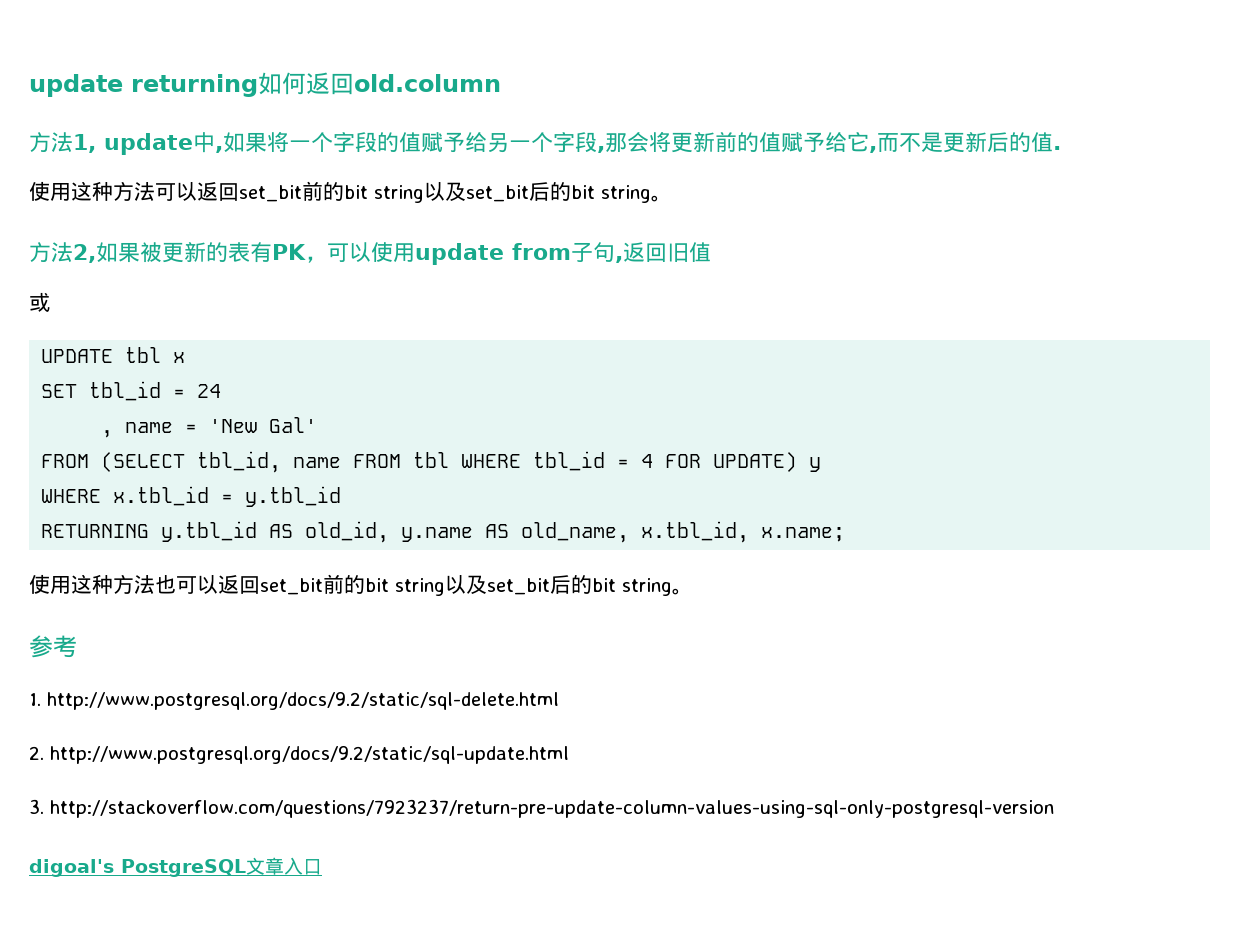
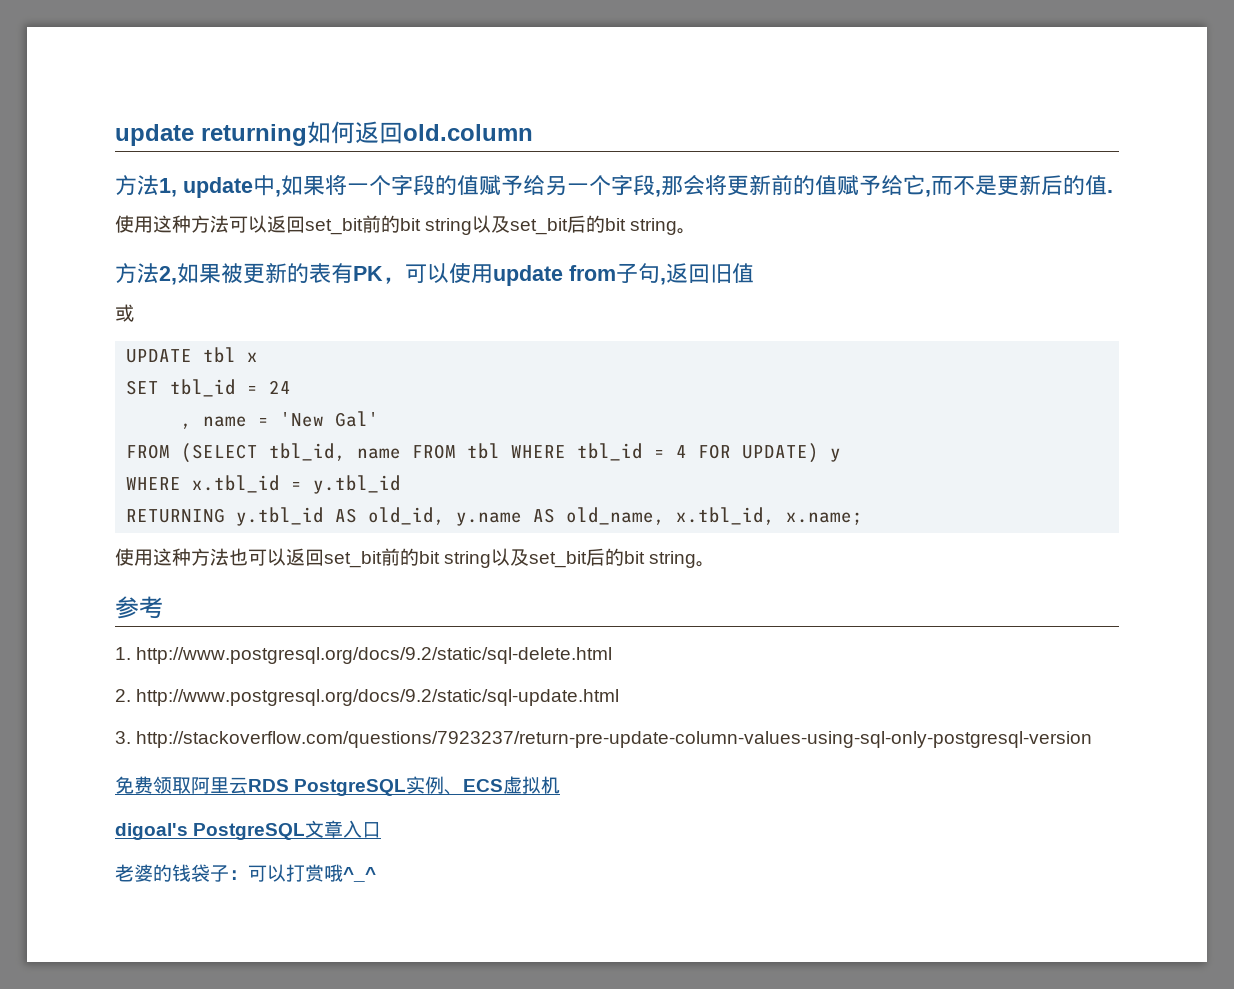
+ 免费领取阿里云RDS PostgreSQL实例、ECS虚拟机
  digoal's PostgreSQL文章入口
+ 老婆的钱袋子：可以打赏哦^_^

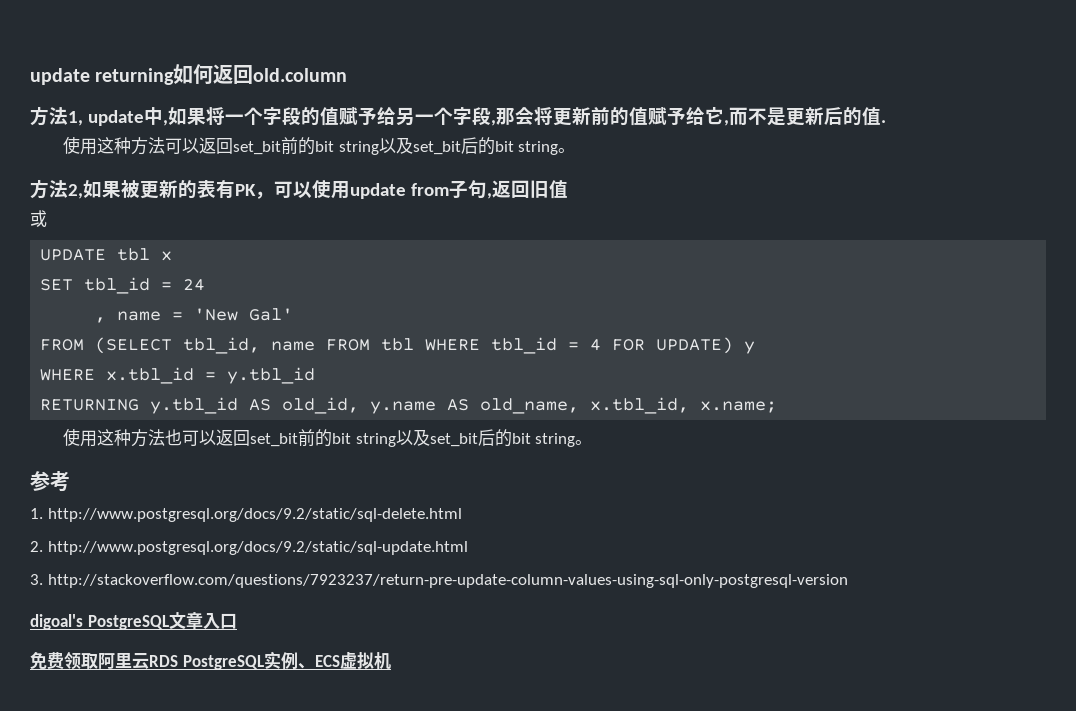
+ digoal's PostgreSQL文章入口
- digoal's PostgreSQL文章入口
- 老婆的钱袋子：可以打赏哦^_^

